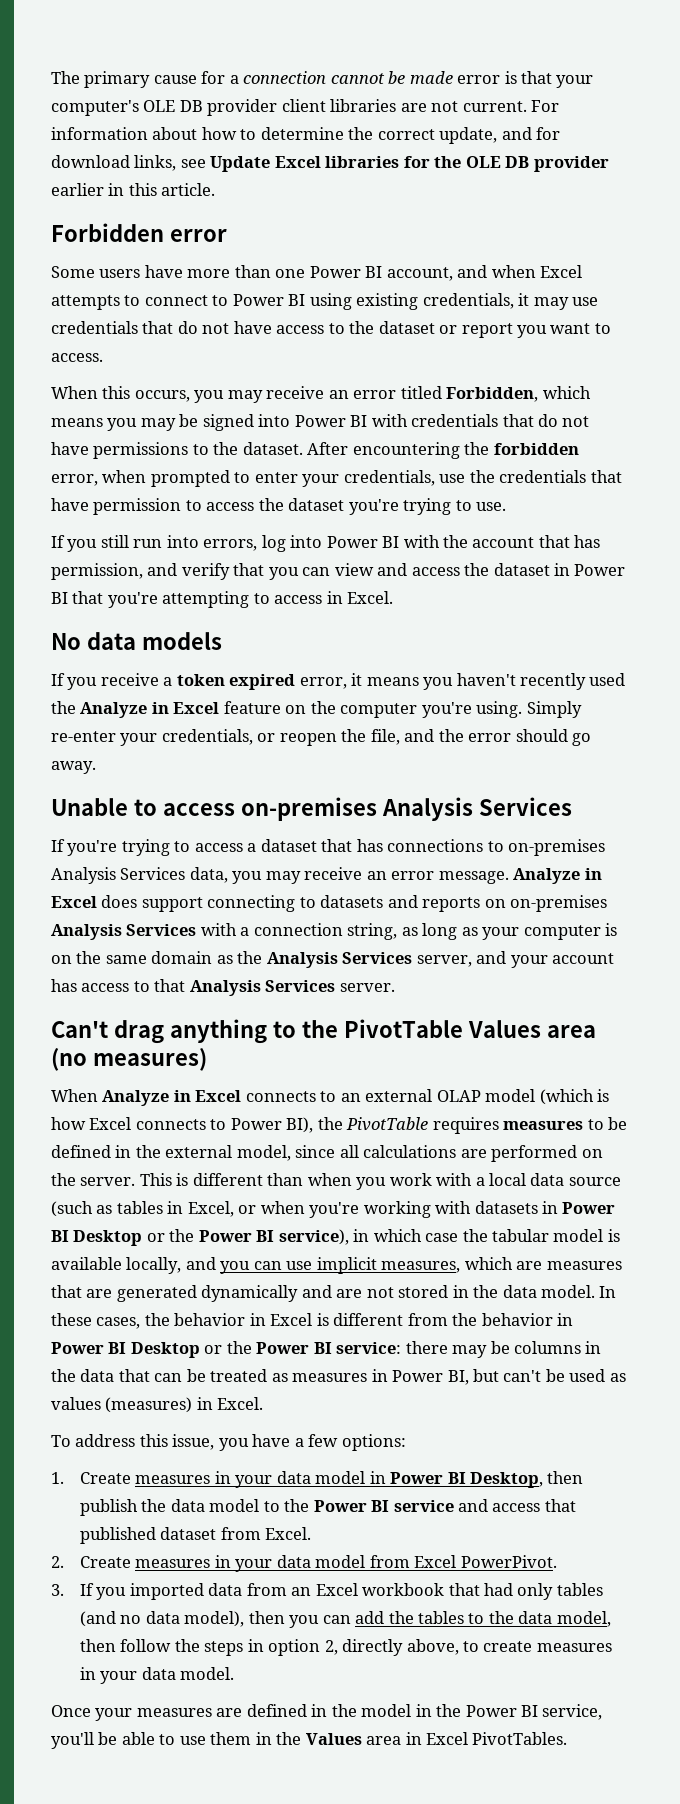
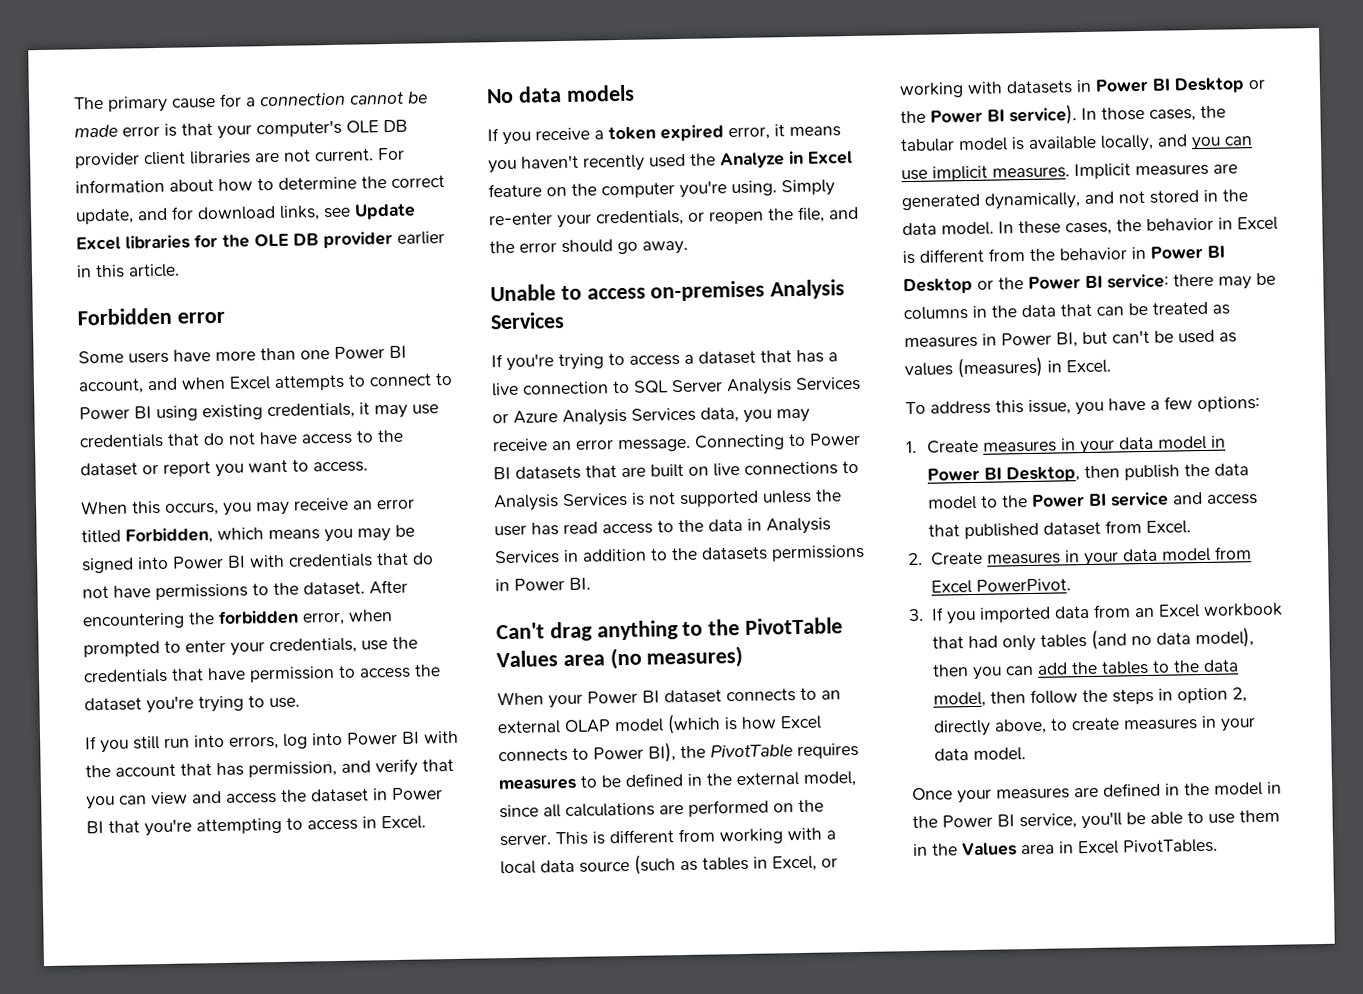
- If you're trying to access a dataset that has connections to on-premises Analysis Services data, you may receive an error message.
+ If you're trying to access a dataset that has a live connection to SQL Server Analysis Services or Azure Analysis Services data, you may receive an error message.
- Analyze in Excel does support connecting to datasets and reports on on-premises Analysis Services with a connection string, as long as your computer is on the same domain as the Analysis Services server, and your account has access to that Analysis Services server.
+ Connecting to Power BI datasets that are built on live connections to Analysis Services is not supported unless the user has read access to the data in Analysis Services in addition to the datasets permissions in Power BI.
- When Analyze in Excel connects to an external OLAP model (which is how Excel connects to Power BI), the PivotTable requires measures to be defined in the external model, since all calculations are performed on the server.
+ When your Power BI dataset connects to an external OLAP model (which is how Excel connects to Power BI), the PivotTable requires measures to be defined in the external model, since all calculations are performed on the server.
- This is different than when you work with a local data source (such as tables in Excel, or when you're working with datasets in Power BI Desktop or the Power BI service), in which case the tabular model is available locally, and you can use implicit measures, which are measures that are generated dynamically and are not stored in the data model.
+ This is different from working with a local data source (such as tables in Excel, or working with datasets in Power BI Desktop or the Power BI service). In those cases, the tabular model is available locally, and you can use implicit measures. Implicit measures are generated dynamically, and not stored in the data model.

